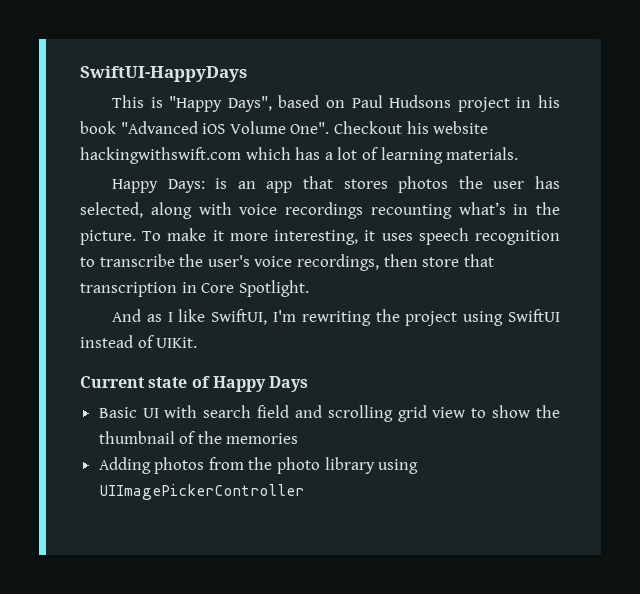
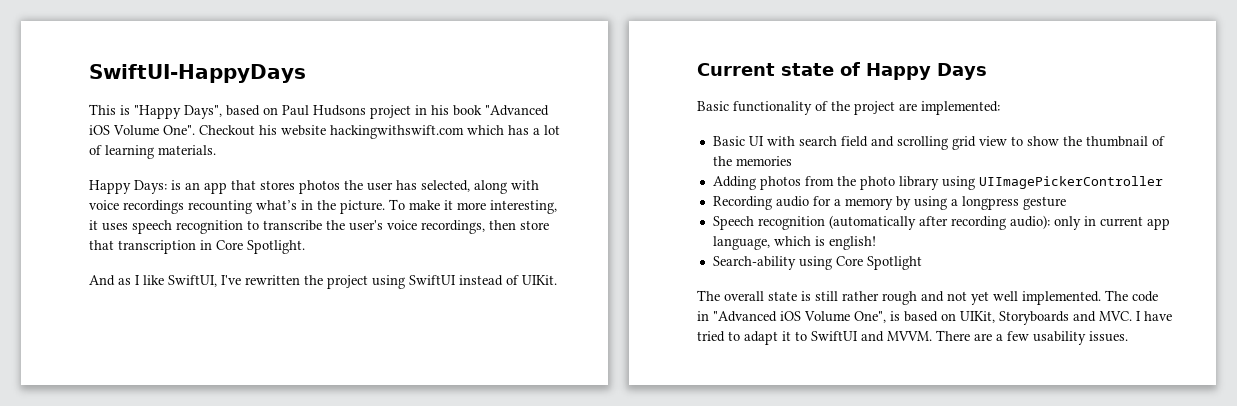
- And as I like SwiftUI, I'm rewriting the project using SwiftUI instead of UIKit.
+ And as I like SwiftUI, I've rewritten the project using SwiftUI instead of UIKit.
+ Basic functionality of the project are implemented:
+ Recording audio for a memory by using a longpress gesture
+ Speech recognition (automatically after recording audio): only in current app language, which is english!
+ Search-ability using Core Spotlight
+ The overall state is still rather rough and not yet well implemented. The code in "Advanced iOS Volume One", is based on UIKit, Storyboards and MVC. I have tried to adapt it to SwiftUI and MVVM. There are a few usability issues.

